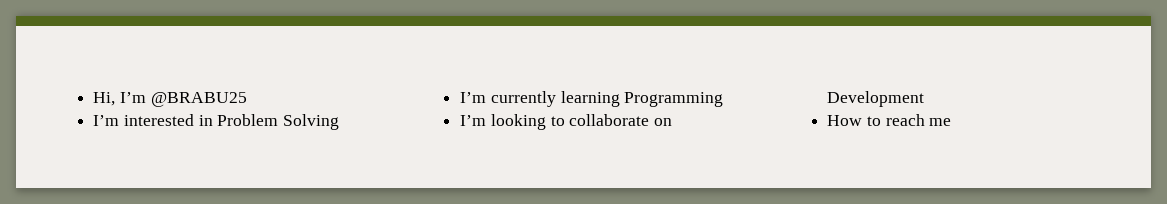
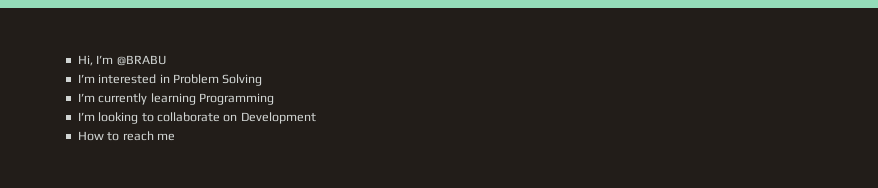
- Hi, I’m @BRABU25
+ Hi, I’m @BRABU

